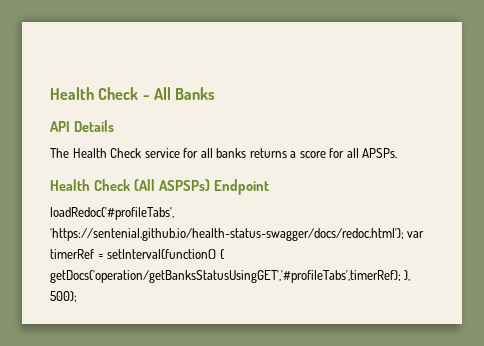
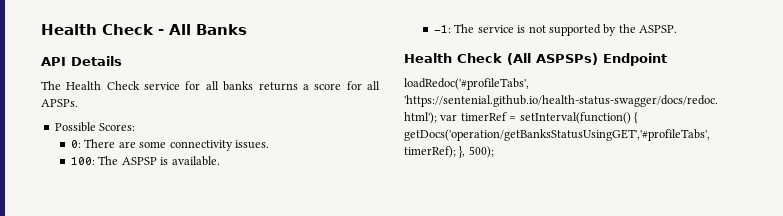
+ Possible Scores:
+ 0: There are some connectivity issues.
+ 100: The ASPSP is available.
+ -1: The service is not supported by the ASPSP.

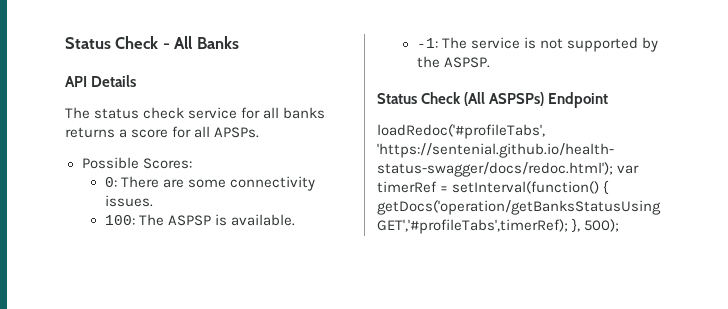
- Health Check - All Banks
+ Status Check - All Banks
- The Health Check service for all banks returns a score for all APSPs.
+ The status check service for all banks returns a score for all APSPs.
- Health Check (All ASPSPs) Endpoint
+ Status Check (All ASPSPs) Endpoint

